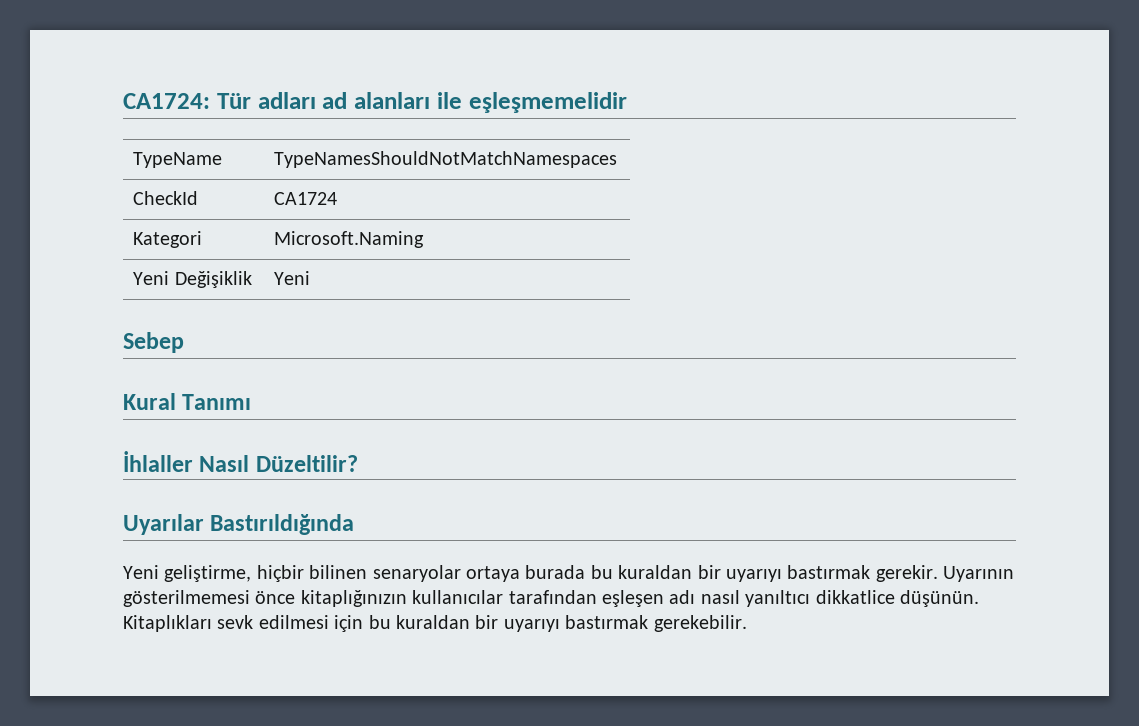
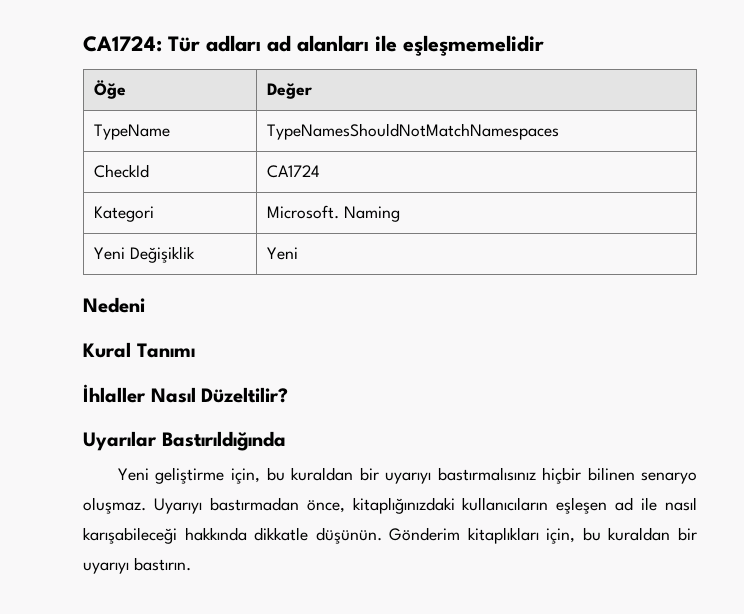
+ Öğe | Değer
- Kategori | Microsoft.Naming
+ Kategori | Microsoft. Naming
- Sebep
+ Nedeni
- Yeni geliştirme, hiçbir bilinen senaryolar ortaya burada bu kuraldan bir uyarıyı bastırmak gerekir. Uyarının gösterilmemesi önce kitaplığınızın kullanıcılar tarafından eşleşen adı nasıl yanıltıcı dikkatlice düşünün. Kitaplıkları sevk edilmesi için bu kuraldan bir uyarıyı bastırmak gerekebilir.
+ Yeni geliştirme için, bu kuraldan bir uyarıyı bastırmalısınız hiçbir bilinen senaryo oluşmaz. Uyarıyı bastırmadan önce, kitaplığınızdaki kullanıcıların eşleşen ad ile nasıl karışabileceği hakkında dikkatle düşünün. Gönderim kitaplıkları için, bu kuraldan bir uyarıyı bastırın.

